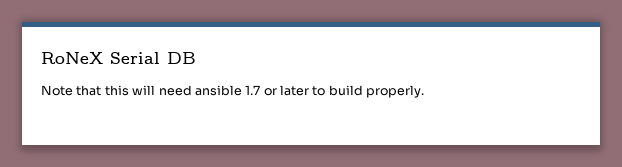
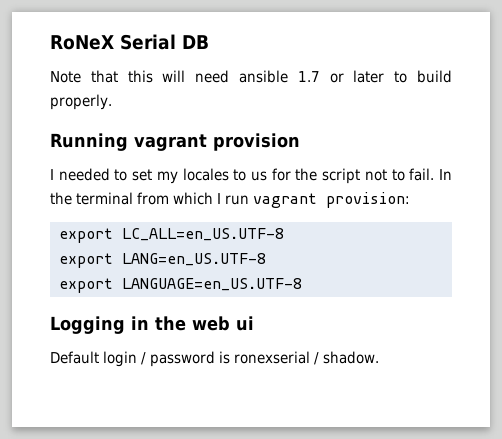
+ Running vagrant provision
+ I needed to set my locales to us for the script not to fail. In the terminal from which I run vagrant provision:
+ export LC_ALL=en_US.UTF-8
+ export LANG=en_US.UTF-8
+ export LANGUAGE=en_US.UTF-8
+ Logging in the web ui
+ Default login / password is ronexserial / shadow.

